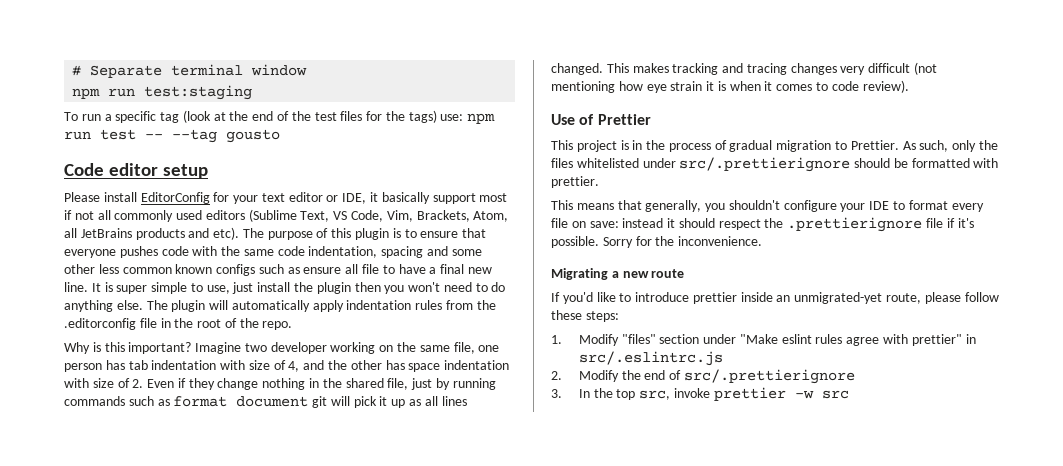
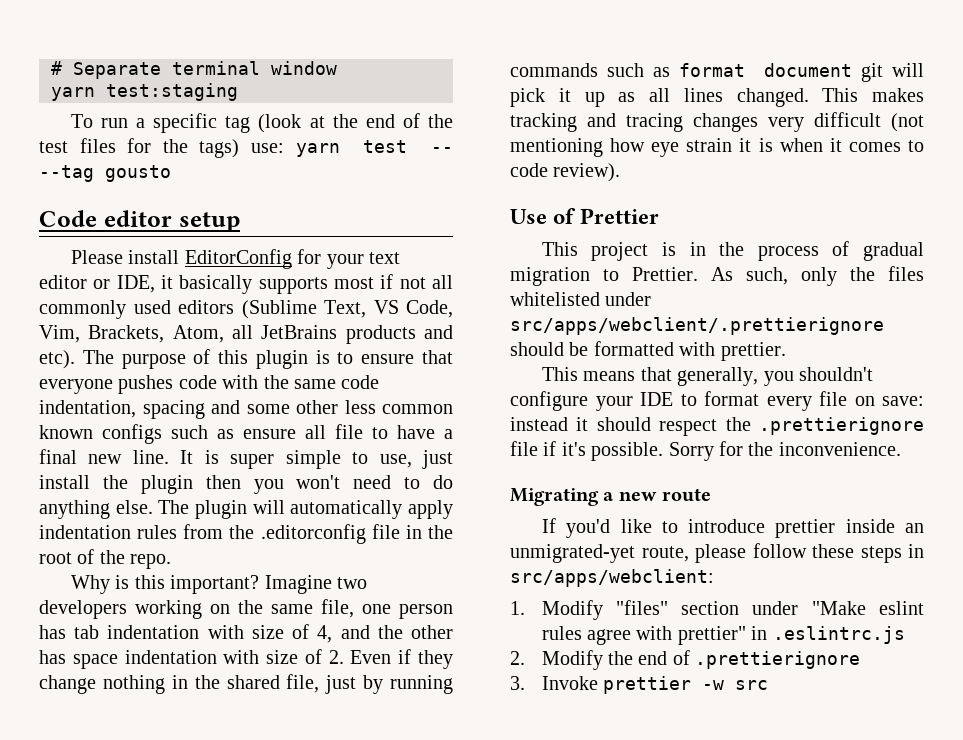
- npm run test:staging
+ yarn test:staging
- To run a specific tag (look at the end of the test files for the tags) use: npm run test -- --tag gousto
+ To run a specific tag (look at the end of the test files for the tags) use: yarn test -- --tag gousto
- Please install EditorConfig for your text editor or IDE, it basically support most if not all commonly used editors (Sublime Text, VS Code, Vim, Brackets, Atom, all JetBrains products and etc).
+ Please install EditorConfig for your text editor or IDE, it basically supports most if not all commonly used editors (Sublime Text, VS Code, Vim, Brackets, Atom, all JetBrains products and etc).
- Imagine two developer working on the same file, one person has tab indentation with size of 4, and the other has space indentation with size of 2. Even if they change nothing in the shared file, just by running commands such as format document git will pick it up as all lines changed.
+ Imagine two developers working on the same file, one person has tab indentation with size of 4, and the other has space indentation with size of 2. Even if they change nothing in the shared file, just by running commands such as format document git will pick it up as all lines changed.
- As such, only the files whitelisted under src/.prettierignore should be formatted with prettier.
+ As such, only the files whitelisted under src/apps/webclient/.prettierignore should be formatted with prettier.
- If you'd like to introduce prettier inside an unmigrated-yet route, please follow these steps:
+ If you'd like to introduce prettier inside an unmigrated-yet route, please follow these steps in src/apps/webclient:
- 1. Modify "files" section under "Make eslint rules agree with prettier" in src/.eslintrc.js
+ 1. Modify "files" section under "Make eslint rules agree with prettier" in .eslintrc.js
- 2. Modify the end of src/.prettierignore
+ 2. Modify the end of .prettierignore
- 3. In the top src, invoke prettier -w src
+ 3. Invoke prettier -w src

